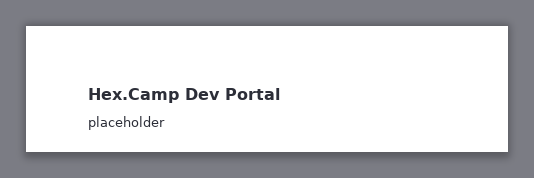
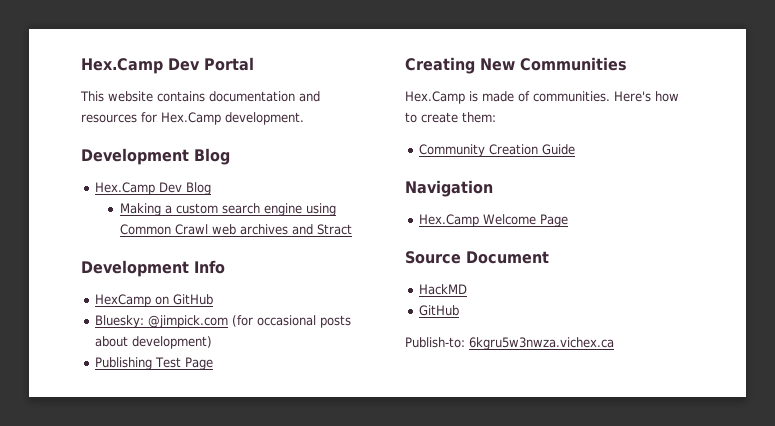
- placeholder
+ This website contains documentation and resources for Hex.Camp development.
+ Development Blog
+ Hex.Camp Dev Blog
+ Making a custom search engine using Common Crawl web archives and Stract
+ Development Info
+ HexCamp on GitHub
+ Bluesky: @jimpick.com (for occasional posts about development)
+ Publishing Test Page
+ Creating New Communities
+ Hex.Camp is made of communities. Here's how to create them:
+ Community Creation Guide
+ Navigation
+ Hex.Camp Welcome Page
+ Source Document
+ HackMD
+ GitHub
+ Publish-to: 6kgru5w3nwza.vichex.ca

